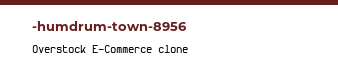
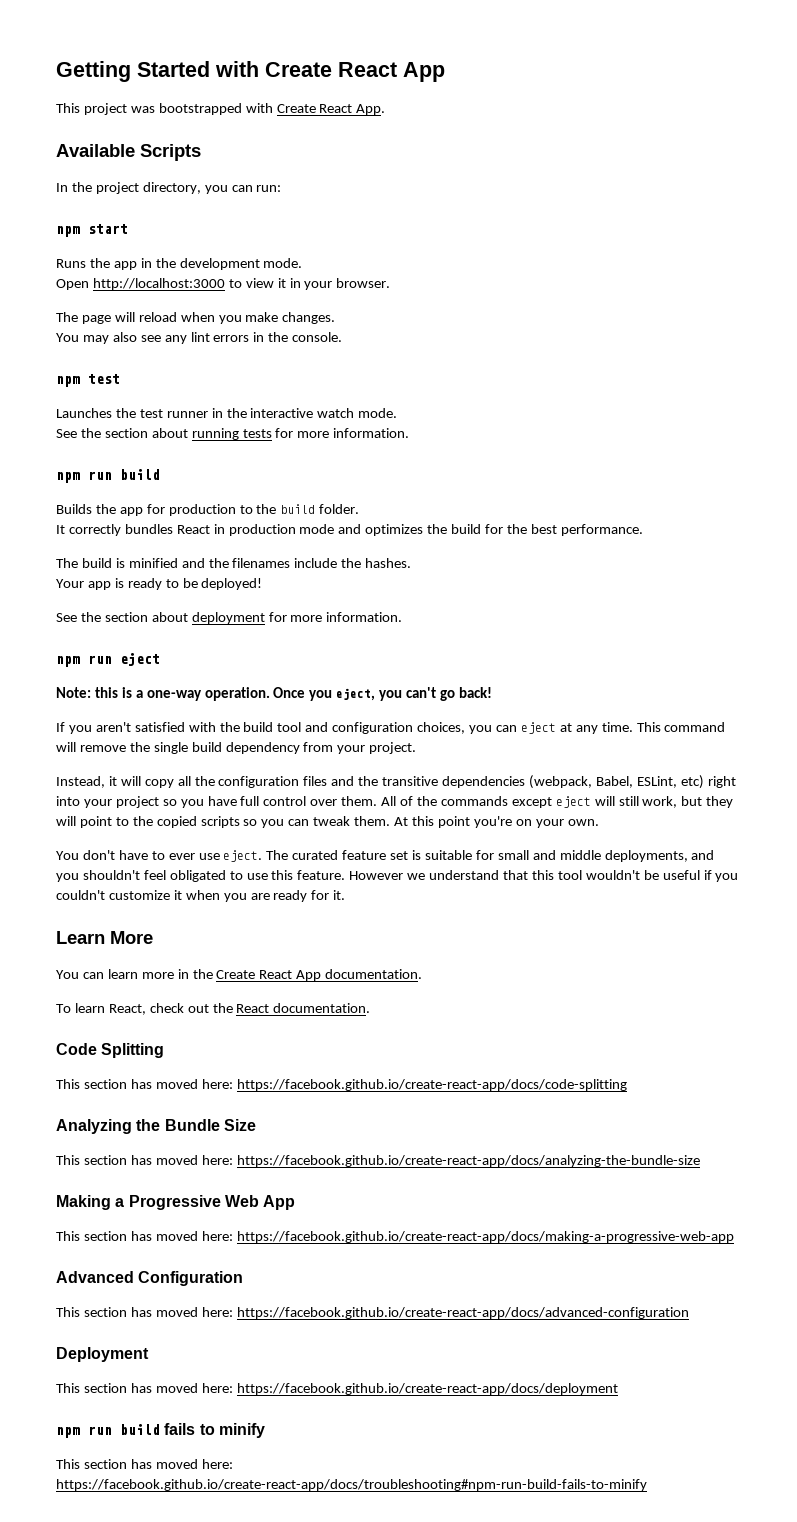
- -humdrum-town-8956
- Overstock E-Commerce clone
+ Getting Started with Create React App
+ This project was bootstrapped with Create React App.
+ Available Scripts
+ In the project directory, you can run:
+ npm start
+ Runs the app in the development mode.
+ Open http://localhost:3000 to view it in your browser.
+ The page will reload when you make changes.
+ You may also see any lint errors in the console.
+ npm test
+ Launches the test runner in the interactive watch mode.
+ See the section about running tests for more information.
+ npm run build
+ Builds the app for production to the build folder.
+ It correctly bundles React in production mode and optimizes the build for the best performance.
+ The build is minified and the filenames include the hashes.
+ Your app is ready to be deployed!
+ See the section about deployment for more information.
+ npm run eject
+ Note: this is a one-way operation. Once you eject, you can't go back!
+ If you aren't satisfied with the build tool and configuration choices, you can eject at any time. This command will remove the single build dependency from your project.
+ Instead, it will copy all the configuration files and the transitive dependencies (webpack, Babel, ESLint, etc) right into your project so you have full control over them. All of the commands except eject will still work, but they will point to the copied scripts so you can tweak them. At this point you're on your own.
+ You don't have to ever use eject. The curated feature set is suitable for small and middle deployments, and you shouldn't feel obligated to use this feature. However we understand that this tool wouldn't be useful if you couldn't customize it when you are ready for it.
+ Learn More
+ You can learn more in the Create React App documentation.
+ To learn React, check out the React documentation.
+ Code Splitting
+ This section has moved here: https://facebook.github.io/create-react-app/docs/code-splitting
+ Analyzing the Bundle Size
+ This section has moved here: https://facebook.github.io/create-react-app/docs/analyzing-the-bundle-size
+ Making a Progressive Web App
+ This section has moved here: https://facebook.github.io/create-react-app/docs/making-a-progressive-web-app
+ Advanced Configuration
+ This section has moved here: https://facebook.github.io/create-react-app/docs/advanced-configuration
+ Deployment
+ This section has moved here: https://facebook.github.io/create-react-app/docs/deployment
+ npm run build fails to minify
+ This section has moved here: https://facebook.github.io/create-react-app/docs/troubleshooting#npm-run-build-fails-to-minify

